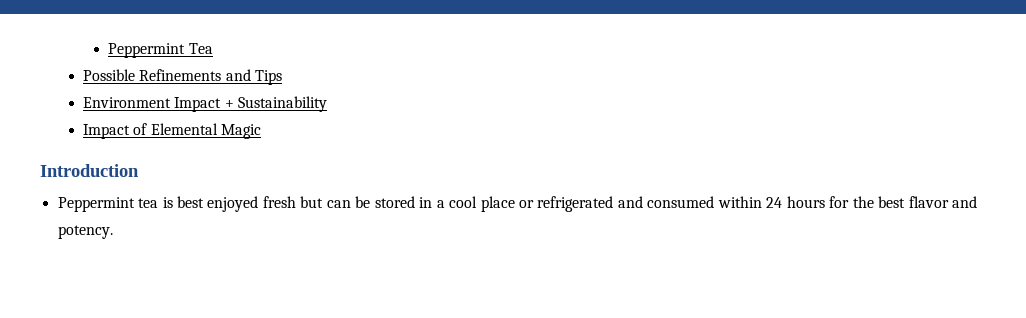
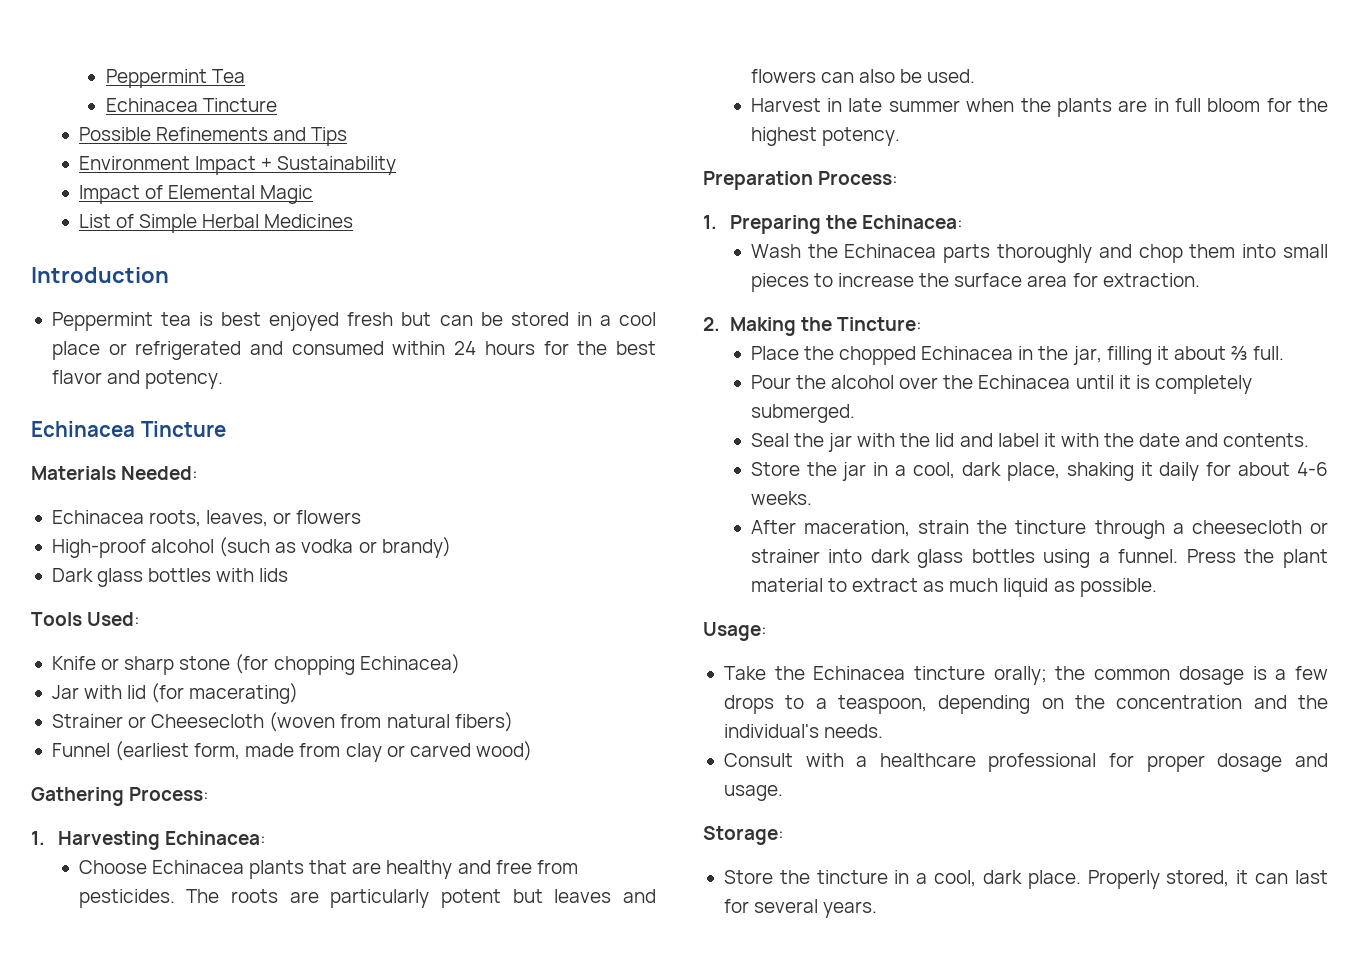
  Peppermint Tea
+ Echinacea Tincture
+ List of Simple Herbal Medicines
  Peppermint tea is best enjoyed fresh but can be stored in a cool place or refrigerated and consumed within 24 hours for the best flavor and potency.
+ Echinacea Tincture
+ Materials Needed:
+ Echinacea roots, leaves, or flowers
+ High-proof alcohol (such as vodka or brandy)
+ Dark glass bottles with lids
+ Tools Used:
+ Knife or sharp stone (for chopping Echinacea)
+ Jar with lid (for macerating)
+ Strainer or Cheesecloth (woven from natural fibers)
+ Funnel (earliest form, made from clay or carved wood)
+ Gathering Process:
+ 1. Harvesting Echinacea:
+ Choose Echinacea plants that are healthy and free from pesticides. The roots are particularly potent but leaves and flowers can also be used.
+ Harvest in late summer when the plants are in full bloom for the highest potency.
+ Preparation Process:
+ 1. Preparing the Echinacea:
+ Wash the Echinacea parts thoroughly and chop them into small pieces to increase the surface area for extraction.
+ 2. Making the Tincture:
+ Place the chopped Echinacea in the jar, filling it about ⅔ full.
+ Pour the alcohol over the Echinacea until it is completely submerged.
+ Seal the jar with the lid and label it with the date and contents.
+ Store the jar in a cool, dark place, shaking it daily for about 4-6 weeks.
+ After maceration, strain the tincture through a cheesecloth or strainer into dark glass bottles using a funnel. Press the plant material to extract as much liquid as possible.
+ Usage:
+ Take the Echinacea tincture orally; the common dosage is a few drops to a teaspoon, depending on the concentration and the individual's needs.
+ Consult with a healthcare professional for proper dosage and usage.
+ Storage:
+ Store the tincture in a cool, dark place. Properly stored, it can last for several years.

